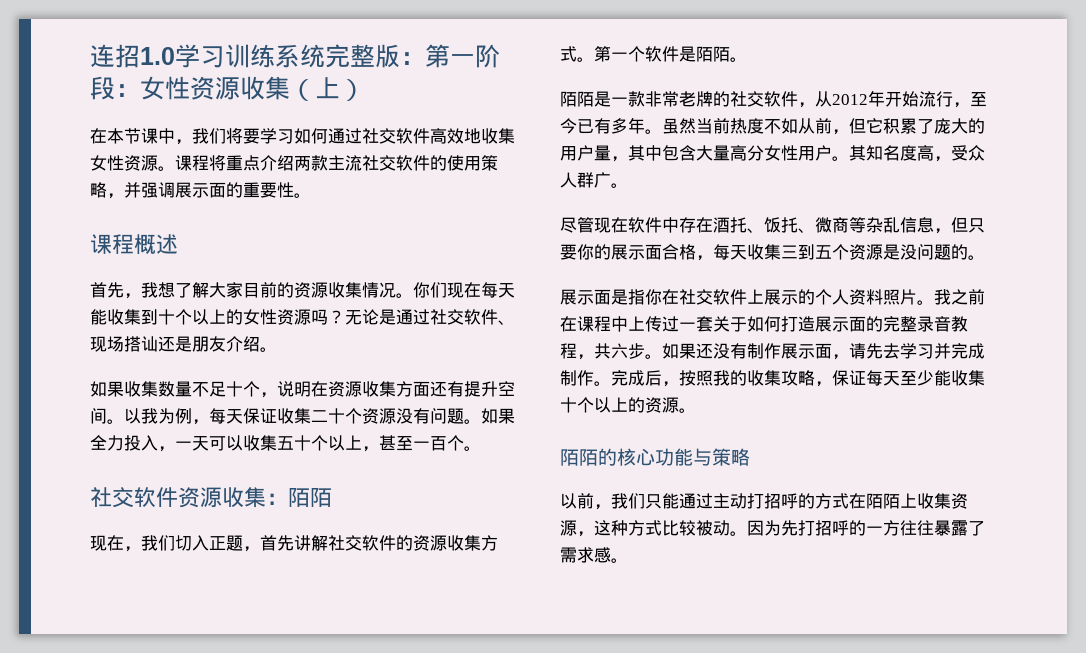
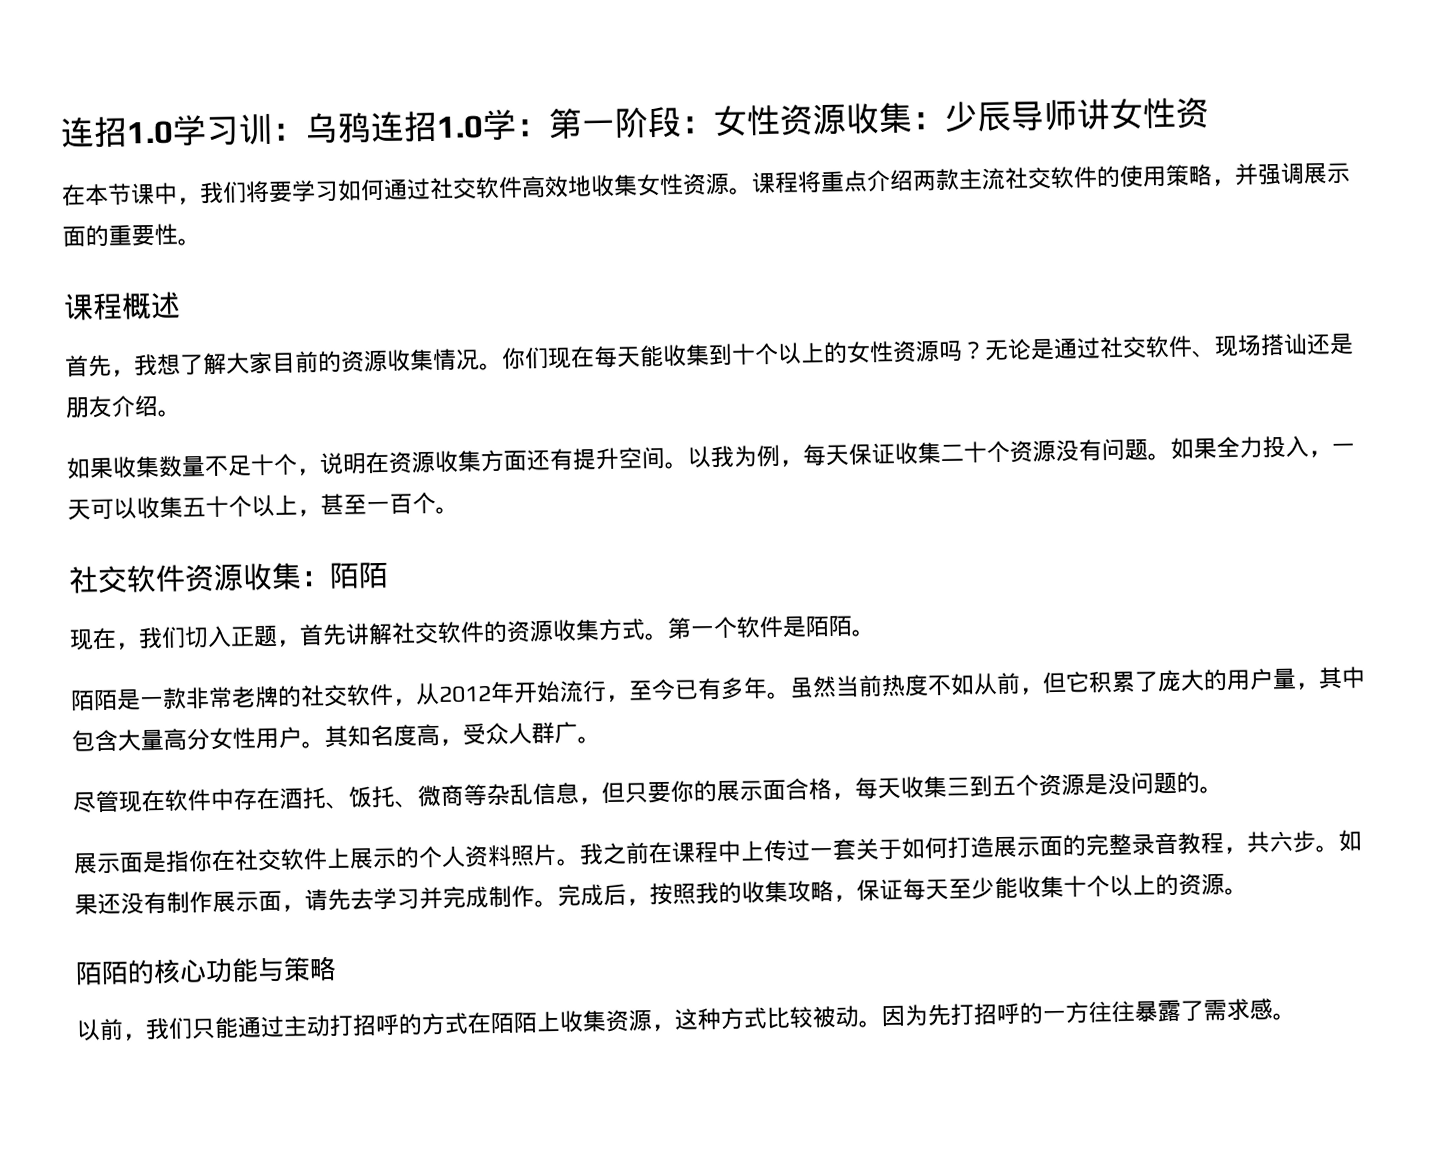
- 连招1.0学习训练系统完整版：第一阶段：女性资源收集（上）
+ 连招1.0学习训：乌鸦连招1.0学：第一阶段：女性资源收集：少辰导师讲女性资

